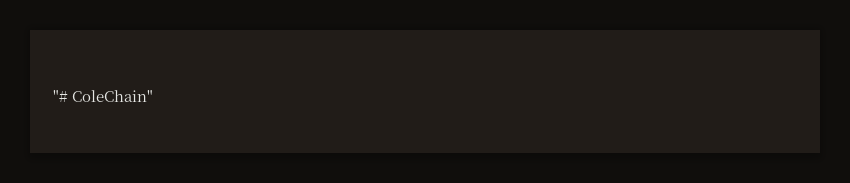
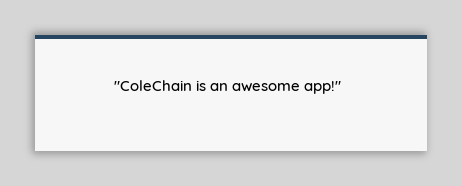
- "# ColeChain"
+ "ColeChain is an awesome app!"

